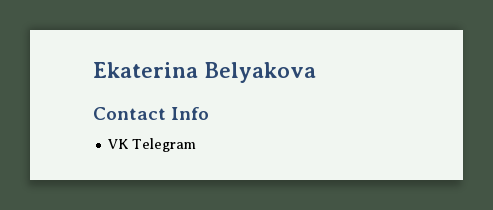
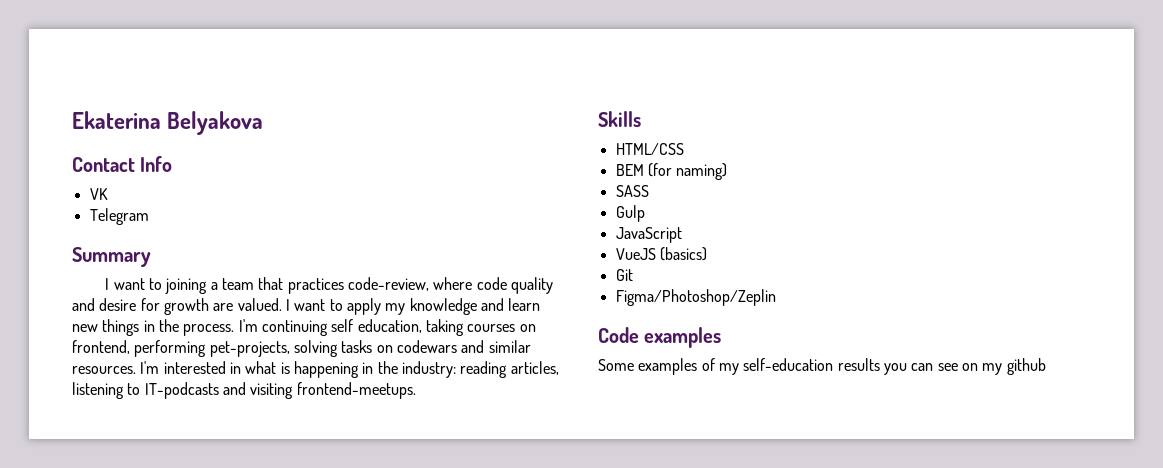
- VK Telegram
+ VK
+ Telegram
+ Summary
+ I want to joining a team that practices code-review, where code quality and desire for growth are valued. I want to apply my knowledge and learn new things in the process. I'm continuing self education, taking courses on frontend, performing pet-projects, solving tasks on codewars and similar resources. I'm interested in what is happening in the industry: reading articles, listening to IT-podcasts and visiting frontend-meetups.
+ Skills
+ HTML/CSS
+ BEM (for naming)
+ SASS
+ Gulp
+ JavaScript
+ VueJS (basics)
+ Git
+ Figma/Photoshop/Zeplin
+ Code examples
+ Some examples of my self-education results you can see on my github

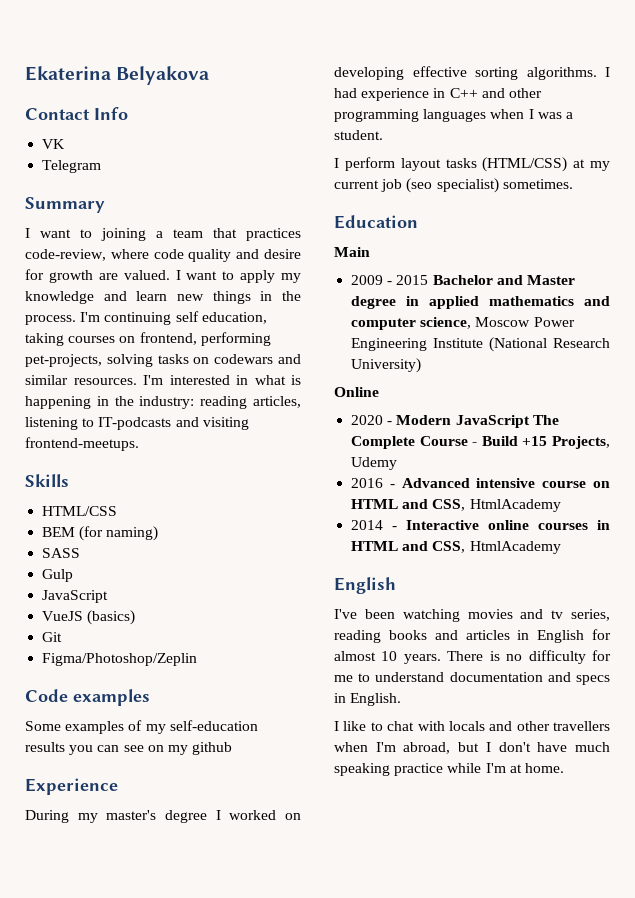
+ Experience
+ During my master's degree I worked on developing effective sorting algorithms. I had experience in C++ and other programming languages when I was a student.
+ I perform layout tasks (HTML/CSS) at my current job (seo specialist) sometimes.
+ Education
+ Main
+ 2009 - 2015 Bachelor and Master degree in applied mathematics and computer science, Moscow Power Engineering Institute (National Research University)
+ Online
+ 2020 - Modern JavaScript The Complete Course - Build +15 Projects, Udemy
+ 2016 - Advanced intensive course on HTML and CSS, HtmlAcademy
+ 2014 - Interactive online courses in HTML and CSS, HtmlAcademy
+ English
+ I've been watching movies and tv series, reading books and articles in English for almost 10 years. There is no difficulty for me to understand documentation and specs in English.
+ I like to chat with locals and other travellers when I'm abroad, but I don't have much speaking practice while I'm at home.

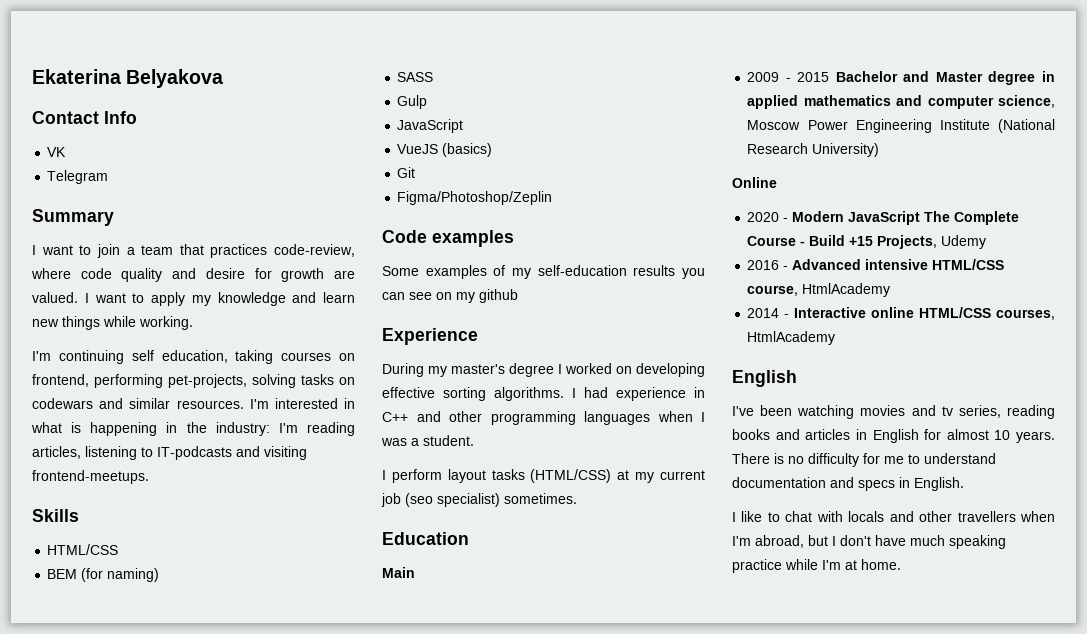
- I want to joining a team that practices code-review, where code quality and desire for growth are valued.
+ I want to join a team that practices code-review, where code quality and desire for growth are valued.
- I want to apply my knowledge and learn new things in the process. I'm continuing self education, taking courses on frontend, performing pet-projects, solving tasks on codewars and similar resources.
+ I want to apply my knowledge and learn new things while working.
+ I'm continuing self education, taking courses on frontend, performing pet-projects, solving tasks on codewars and similar resources.
- I'm interested in what is happening in the industry: reading articles, listening to IT-podcasts and visiting frontend-meetups.
+ I'm interested in what is happening in the industry: I'm reading articles, listening to IT-podcasts and visiting frontend-meetups.
- 2016 - Advanced intensive course on HTML and CSS, HtmlAcademy
+ 2016 - Advanced intensive HTML/CSS course, HtmlAcademy
- 2014 - Interactive online courses in HTML and CSS, HtmlAcademy
+ 2014 - Interactive online HTML/CSS courses, HtmlAcademy

